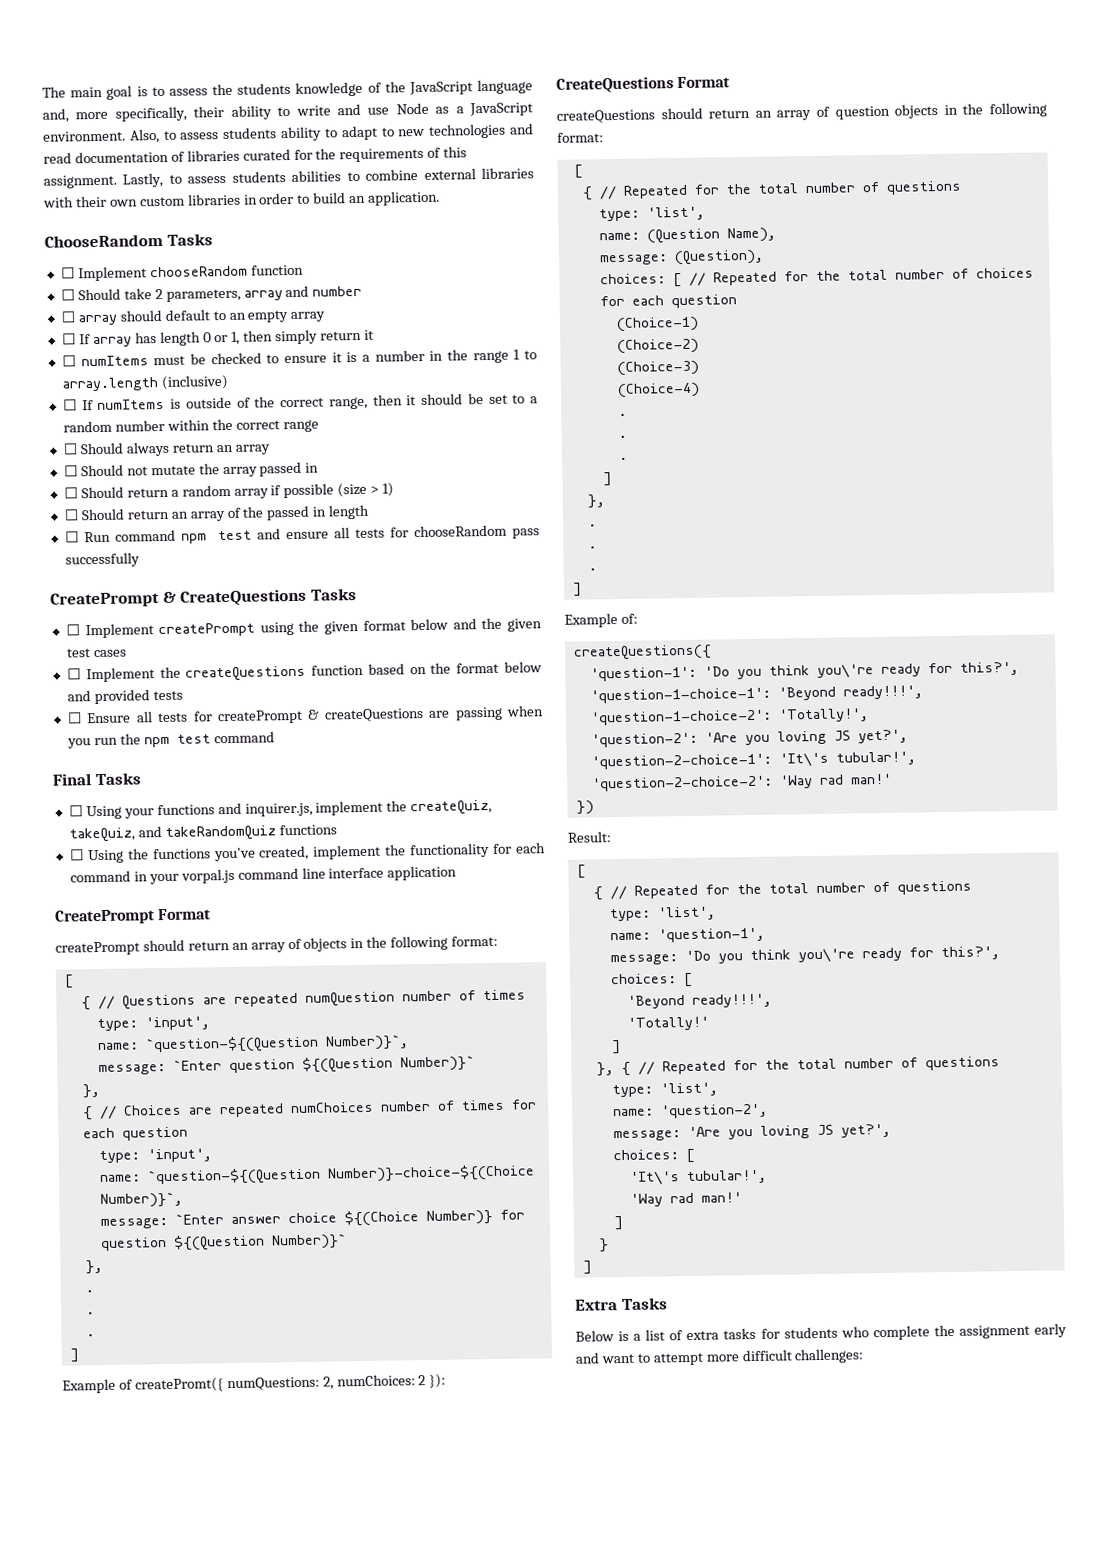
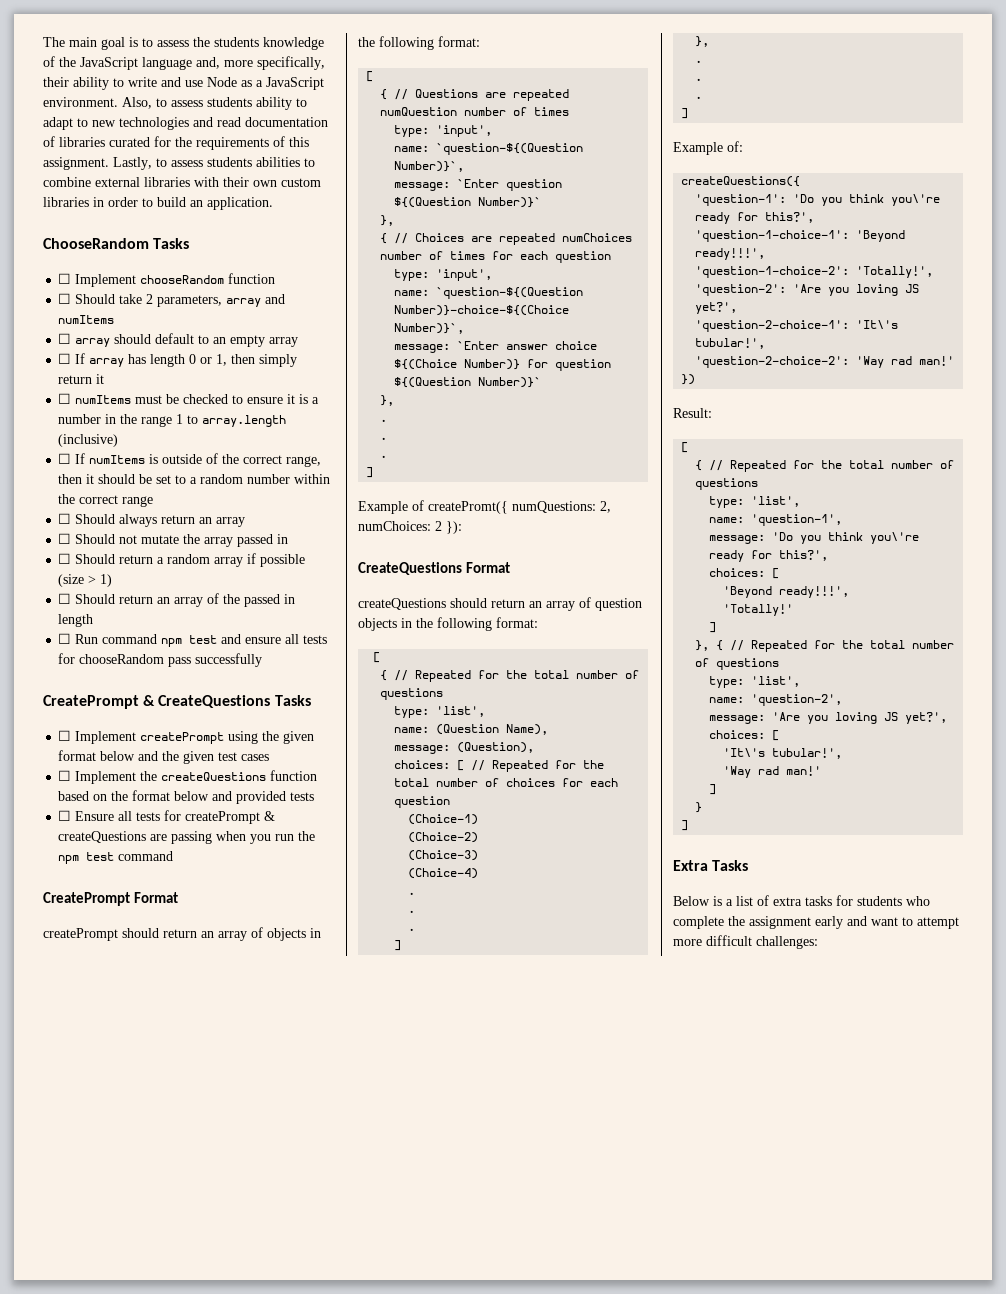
- ☐ Should take 2 parameters, array and number
+ ☐ Should take 2 parameters, array and numItems
- Final Tasks
- ☐ Using your functions and inquirer.js, implement the createQuiz, takeQuiz, and takeRandomQuiz functions
- ☐ Using the functions you've created, implement the functionality for each command in your vorpal.js command line interface application

